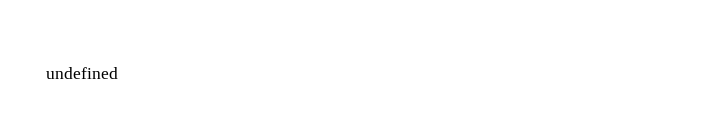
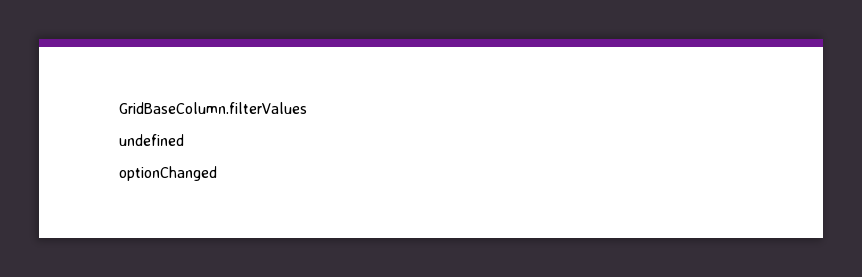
+ GridBaseColumn.filterValues
+ optionChanged

